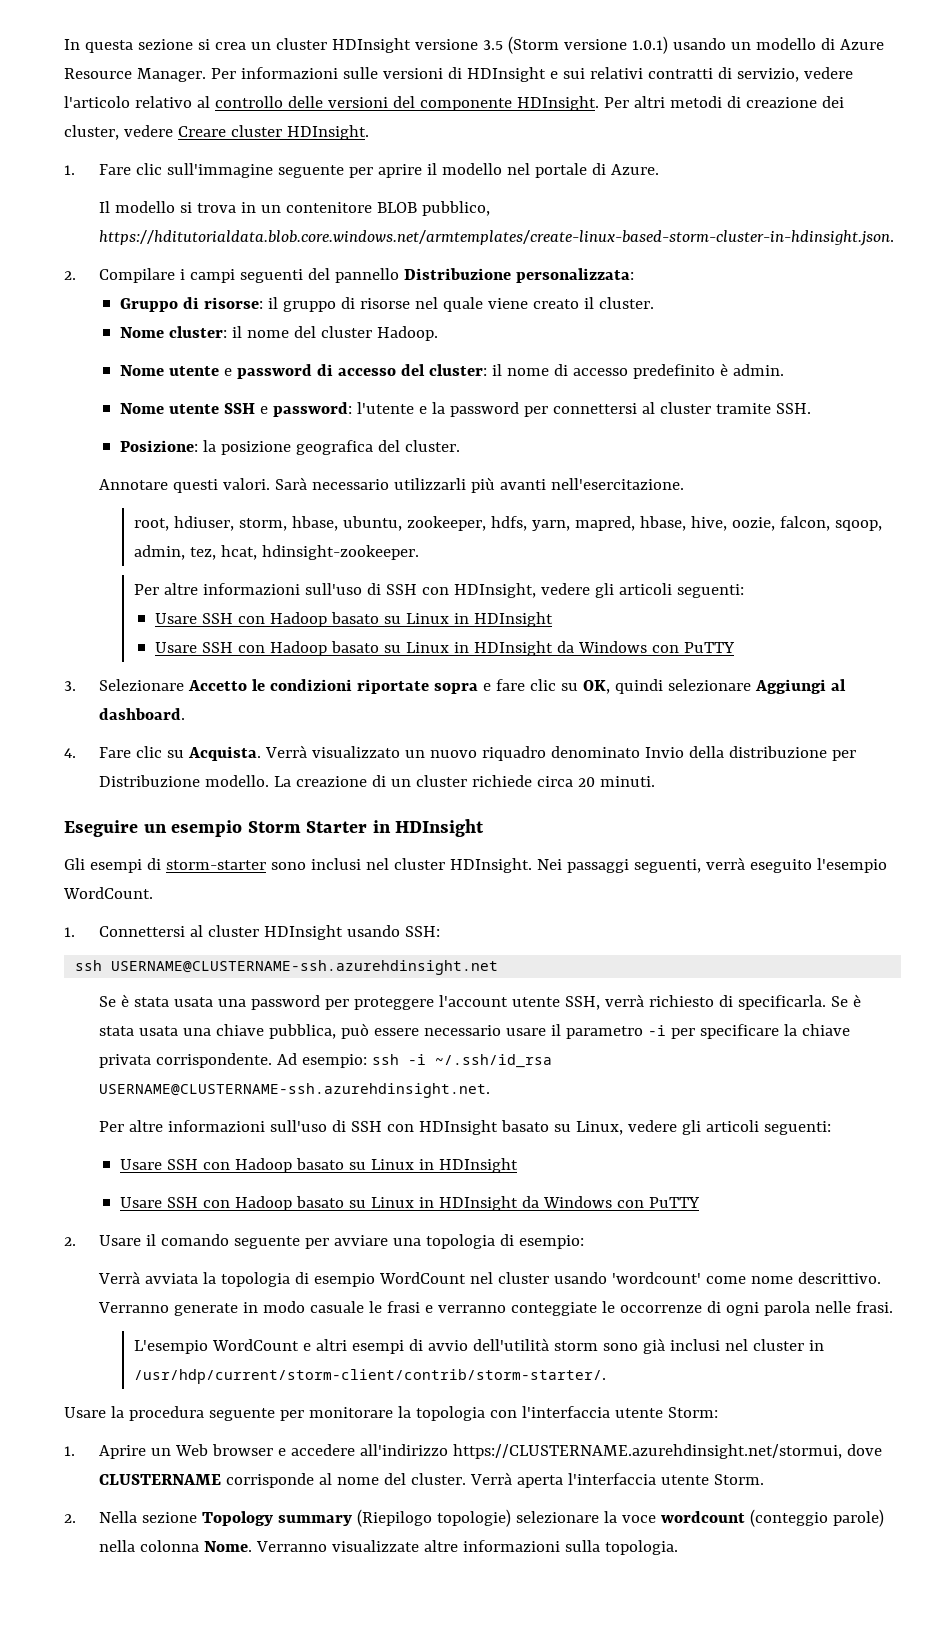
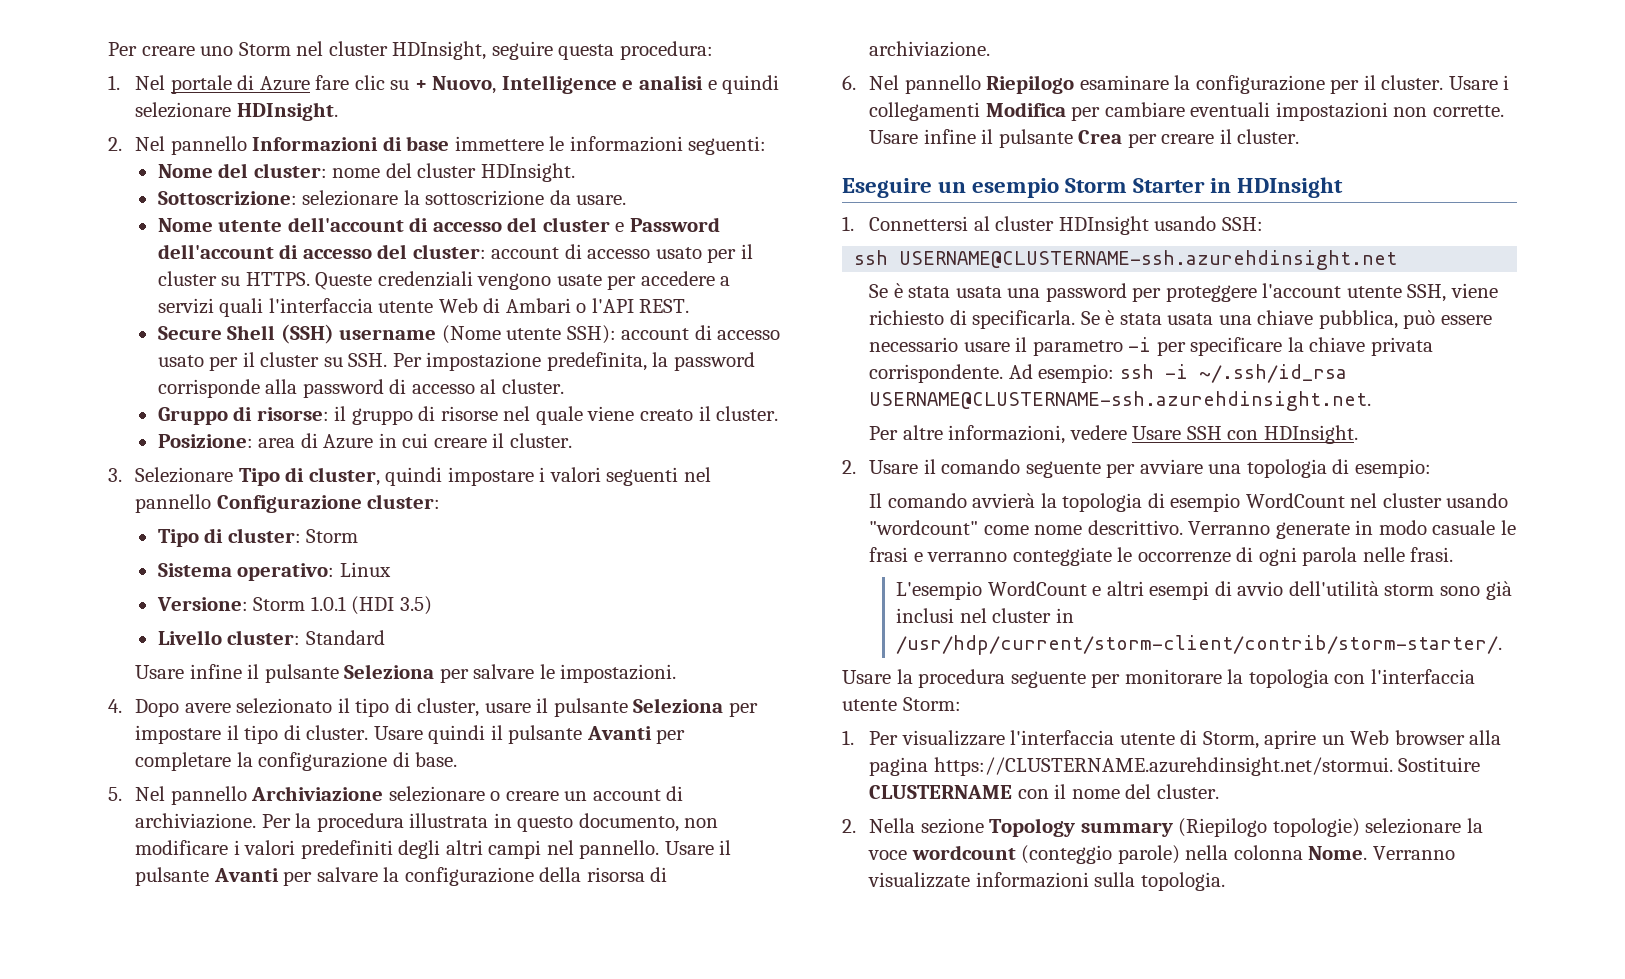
- In questa sezione si crea un cluster HDInsight versione 3.5 (Storm versione 1.0.1) usando un modello di Azure Resource Manager. Per informazioni sulle versioni di HDInsight e sui relativi contratti di servizio, vedere l'articolo relativo al controllo delle versioni del componente HDInsight. Per altri metodi di creazione dei cluster, vedere Creare cluster HDInsight.
- 1. Fare clic sull'immagine seguente per aprire il modello nel portale di Azure.
- Il modello si trova in un contenitore BLOB pubblico, https://hditutorialdata.blob.core.windows.net/armtemplates/create-linux-based-storm-cluster-in-hdinsight.json.
- 2. Compilare i campi seguenti del pannello Distribuzione personalizzata:
+ Per creare uno Storm nel cluster HDInsight, seguire questa procedura:
+ 1. Nel portale di Azure fare clic su + Nuovo, Intelligence e analisi e quindi selezionare HDInsight.
+ 2. Nel pannello Informazioni di base immettere le informazioni seguenti:
+ Nome del cluster: nome del cluster HDInsight.
+ Sottoscrizione: selezionare la sottoscrizione da usare.
+ Nome utente dell'account di accesso del cluster e Password dell'account di accesso del cluster: account di accesso usato per il cluster su HTTPS. Queste credenziali vengono usate per accedere a servizi quali l'interfaccia utente Web di Ambari o l'API REST.
+ Secure Shell (SSH) username (Nome utente SSH): account di accesso usato per il cluster su SSH. Per impostazione predefinita, la password corrisponde alla password di accesso al cluster.
- Nome cluster: il nome del cluster Hadoop.
- Nome utente e password di accesso del cluster: il nome di accesso predefinito è admin.
- Nome utente SSH e password: l'utente e la password per connettersi al cluster tramite SSH.
- Posizione: la posizione geografica del cluster.
- Annotare questi valori. Sarà necessario utilizzarli più avanti nell'esercitazione.
- root, hdiuser, storm, hbase, ubuntu, zookeeper, hdfs, yarn, mapred, hbase, hive, oozie, falcon, sqoop, admin, tez, hcat, hdinsight-zookeeper.
- Per altre informazioni sull'uso di SSH con HDInsight, vedere gli articoli seguenti:
- Usare SSH con Hadoop basato su Linux in HDInsight
- Usare SSH con Hadoop basato su Linux in HDInsight da Windows con PuTTY
- 3. Selezionare Accetto le condizioni riportate sopra e fare clic su OK, quindi selezionare Aggiungi al dashboard.
- 4. Fare clic su Acquista. Verrà visualizzato un nuovo riquadro denominato Invio della distribuzione per Distribuzione modello. La creazione di un cluster richiede circa 20 minuti.
+ Posizione: area di Azure in cui creare il cluster.
+ 3. Selezionare Tipo di cluster, quindi impostare i valori seguenti nel pannello Configurazione cluster:
+ Tipo di cluster: Storm
+ Sistema operativo: Linux
+ Versione: Storm 1.0.1 (HDI 3.5)
+ Livello cluster: Standard
+ Usare infine il pulsante Seleziona per salvare le impostazioni.
+ 4. Dopo avere selezionato il tipo di cluster, usare il pulsante Seleziona per impostare il tipo di cluster. Usare quindi il pulsante Avanti per completare la configurazione di base.
+ 5. Nel pannello Archiviazione selezionare o creare un account di archiviazione. Per la procedura illustrata in questo documento, non modificare i valori predefiniti degli altri campi nel pannello. Usare il pulsante Avanti per salvare la configurazione della risorsa di archiviazione.
+ 6. Nel pannello Riepilogo esaminare la configurazione per il cluster. Usare i collegamenti Modifica per cambiare eventuali impostazioni non corrette. Usare infine il pulsante Crea per creare il cluster.
- Gli esempi di storm-starter sono inclusi nel cluster HDInsight. Nei passaggi seguenti, verrà eseguito l'esempio WordCount.
- Se è stata usata una password per proteggere l'account utente SSH, verrà richiesto di specificarla.
+ Se è stata usata una password per proteggere l'account utente SSH, viene richiesto di specificarla.
- Per altre informazioni sull'uso di SSH con HDInsight basato su Linux, vedere gli articoli seguenti:
- Usare SSH con Hadoop basato su Linux in HDInsight
- Usare SSH con Hadoop basato su Linux in HDInsight da Windows con PuTTY
+ Per altre informazioni, vedere Usare SSH con HDInsight.
- Verrà avviata la topologia di esempio WordCount nel cluster usando 'wordcount' come nome descrittivo.
+ Il comando avvierà la topologia di esempio WordCount nel cluster usando "wordcount" come nome descrittivo.
- 1. Aprire un Web browser e accedere all'indirizzo https://CLUSTERNAME.azurehdinsight.net/stormui, dove CLUSTERNAME corrisponde al nome del cluster. Verrà aperta l'interfaccia utente Storm.
+ 1. Per visualizzare l'interfaccia utente di Storm, aprire un Web browser alla pagina https://CLUSTERNAME.azurehdinsight.net/stormui. Sostituire CLUSTERNAME con il nome del cluster.
- Verranno visualizzate altre informazioni sulla topologia.
+ Verranno visualizzate informazioni sulla topologia.

